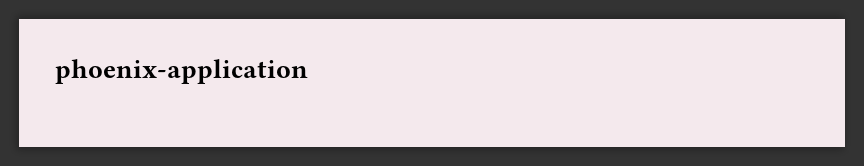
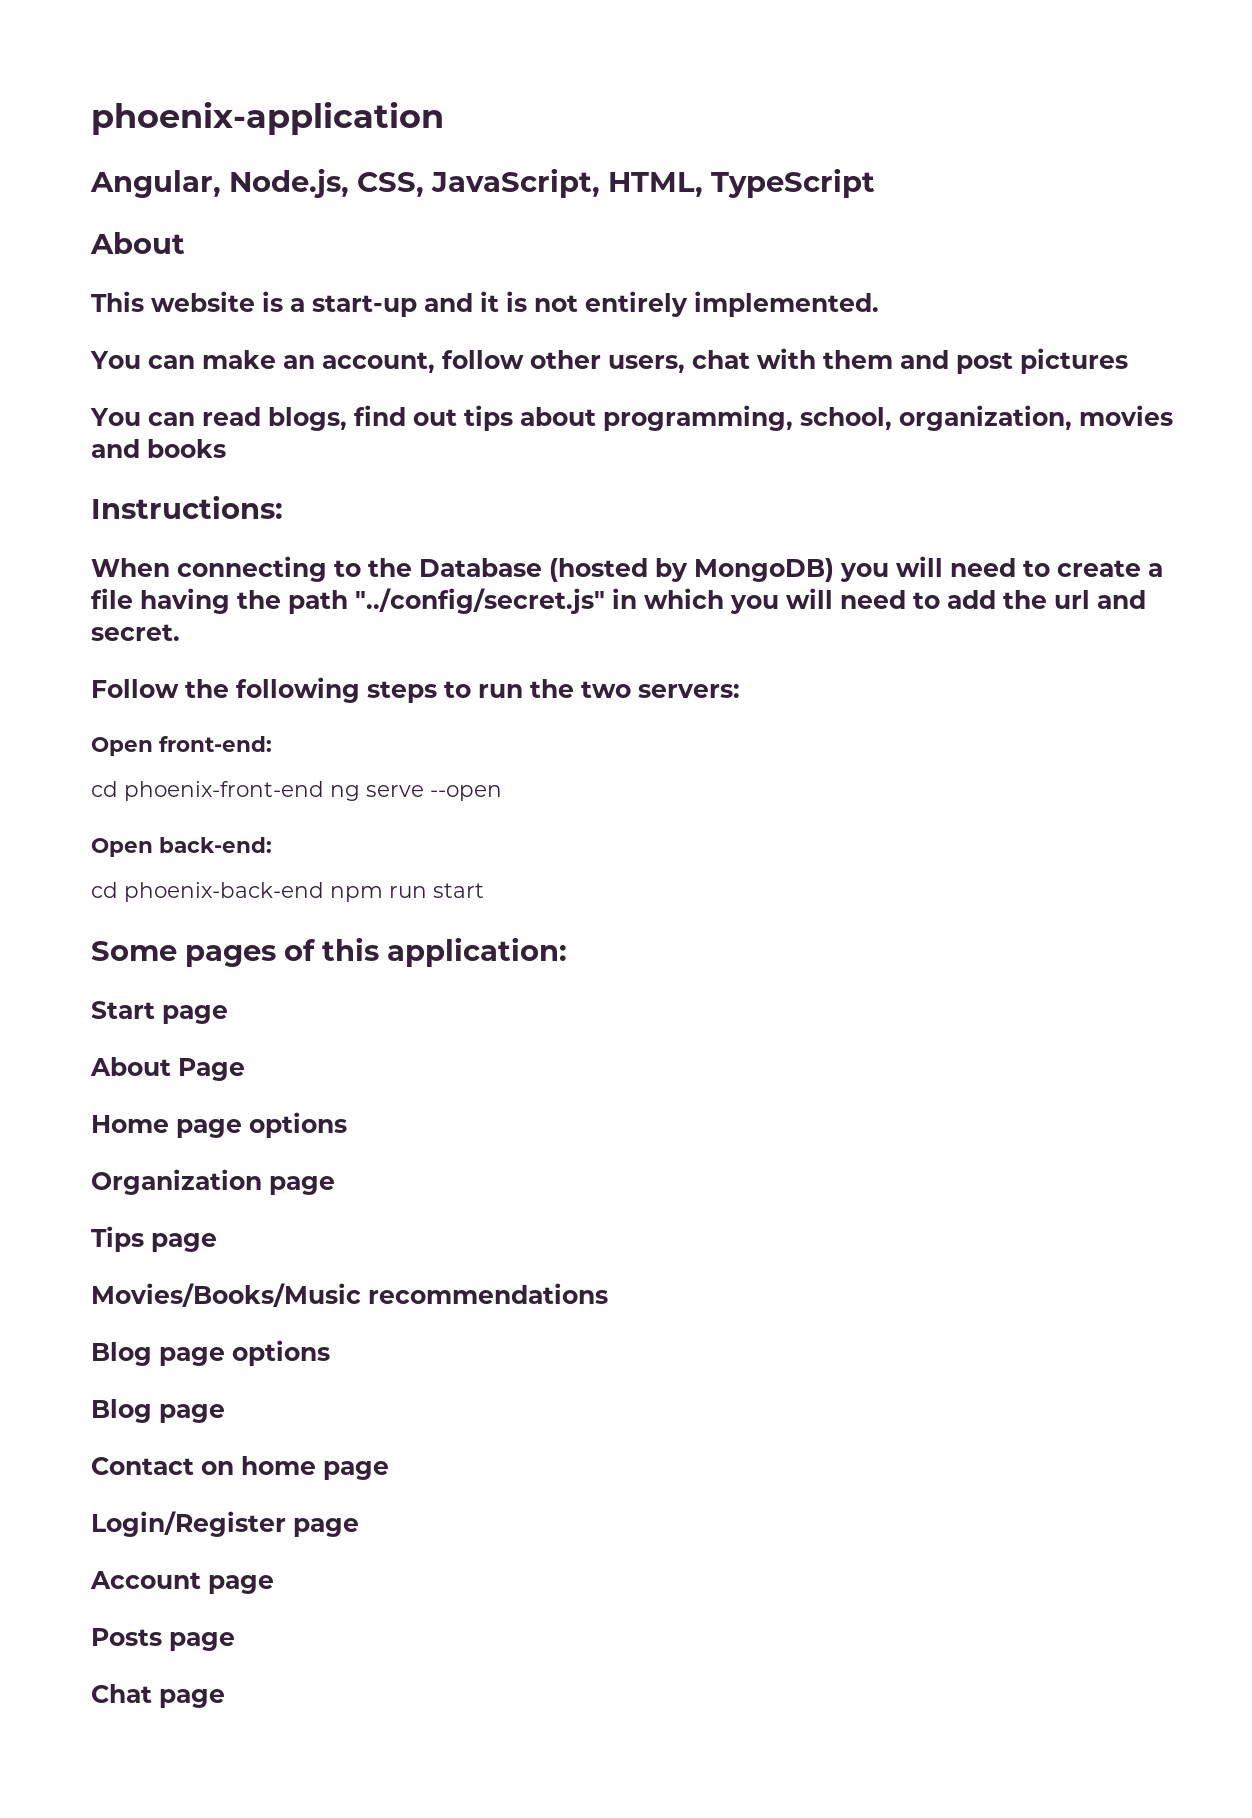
+ Angular, Node.js, CSS, JavaScript, HTML, TypeScript
+ About
+ This website is a start-up and it is not entirely implemented.
+ You can make an account, follow other users, chat with them and post pictures
+ You can read blogs, find out tips about programming, school, organization, movies and books
+ Instructions:
+ When connecting to the Database (hosted by MongoDB) you will need to create a file having the path "../config/secret.js" in which you will need to add the url and secret.
+ Follow the following steps to run the two servers:
+ Open front-end:
+ cd phoenix-front-end ng serve --open
+ Open back-end:
+ cd phoenix-back-end npm run start
+ Some pages of this application:
+ Start page
+ About Page
+ Home page options
+ Organization page
+ Tips page
+ Movies/Books/Music recommendations
+ Blog page options
+ Blog page
+ Contact on home page
+ Login/Register page
+ Account page
+ Posts page
+ Chat page

